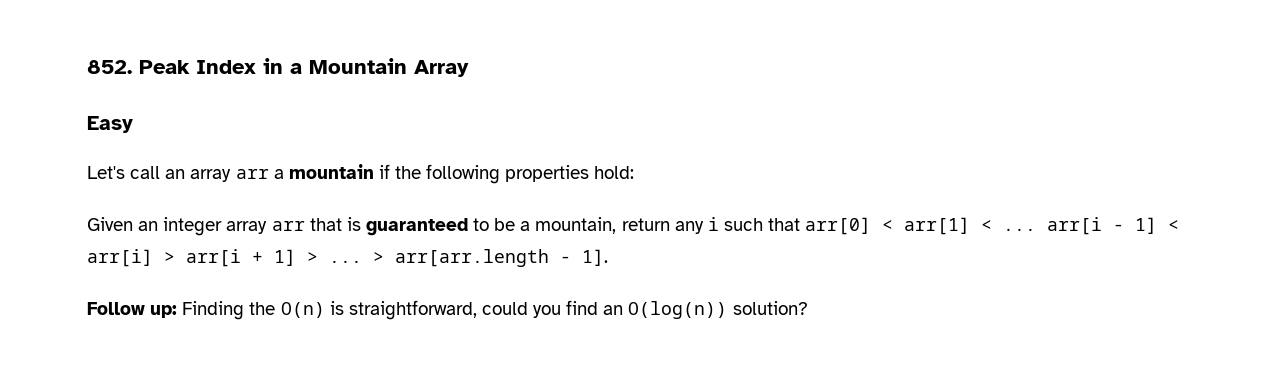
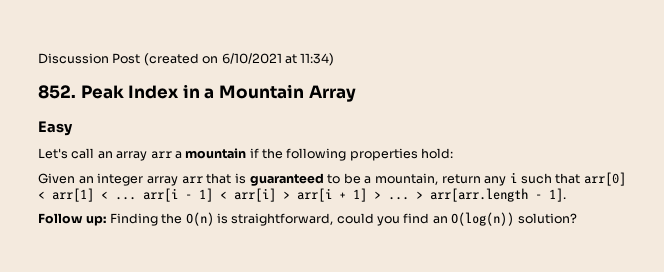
+ Discussion Post (created on 6/10/2021 at 11:34)

